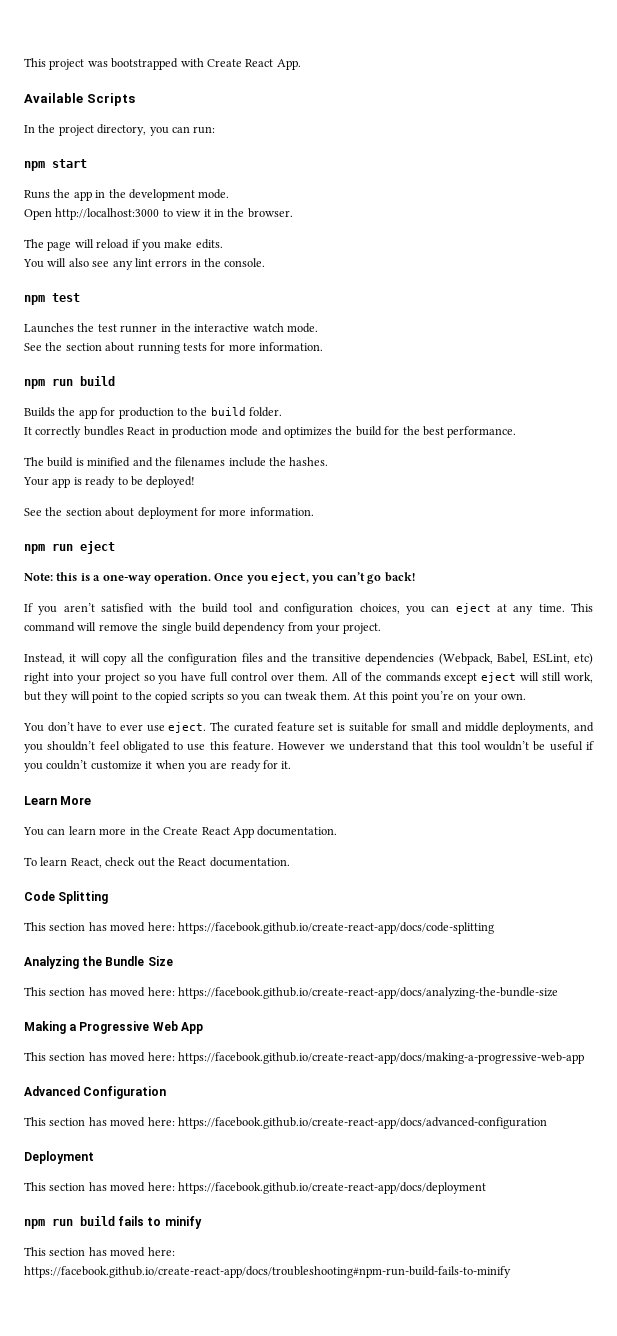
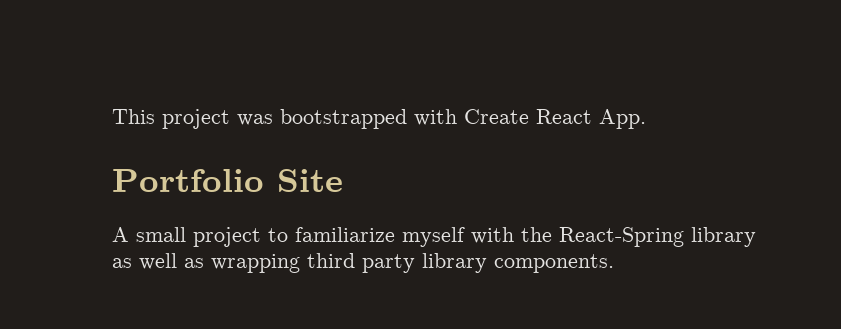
- Available Scripts
- In the project directory, you can run:
- npm start
- Runs the app in the development mode.
- Open http://localhost:3000 to view it in the browser.
- The page will reload if you make edits.
- You will also see any lint errors in the console.
- npm test
- Launches the test runner in the interactive watch mode.
- See the section about running tests for more information.
- npm run build
- Builds the app for production to the build folder.
- It correctly bundles React in production mode and optimizes the build for the best performance.
- The build is minified and the filenames include the hashes.
- Your app is ready to be deployed!
- See the section about deployment for more information.
- npm run eject
- Note: this is a one-way operation. Once you eject, you can’t go back!
- If you aren’t satisfied with the build tool and configuration choices, you can eject at any time. This command will remove the single build dependency from your project.
- Instead, it will copy all the configuration files and the transitive dependencies (Webpack, Babel, ESLint, etc) right into your project so you have full control over them. All of the commands except eject will still work, but they will point to the copied scripts so you can tweak them. At this point you’re on your own.
- You don’t have to ever use eject. The curated feature set is suitable for small and middle deployments, and you shouldn’t feel obligated to use this feature. However we understand that this tool wouldn’t be useful if you couldn’t customize it when you are ready for it.
- Learn More
- You can learn more in the Create React App documentation.
- To learn React, check out the React documentation.
- Code Splitting
- This section has moved here: https://facebook.github.io/create-react-app/docs/code-splitting
- Analyzing the Bundle Size
- This section has moved here: https://facebook.github.io/create-react-app/docs/analyzing-the-bundle-size
- Making a Progressive Web App
- This section has moved here: https://facebook.github.io/create-react-app/docs/making-a-progressive-web-app
- Advanced Configuration
- This section has moved here: https://facebook.github.io/create-react-app/docs/advanced-configuration
- Deployment
- This section has moved here: https://facebook.github.io/create-react-app/docs/deployment
- npm run build fails to minify
- This section has moved here: https://facebook.github.io/create-react-app/docs/troubleshooting#npm-run-build-fails-to-minify
+ Portfolio Site
+ A small project to familiarize myself with the React-Spring library as well as wrapping third party library components.

